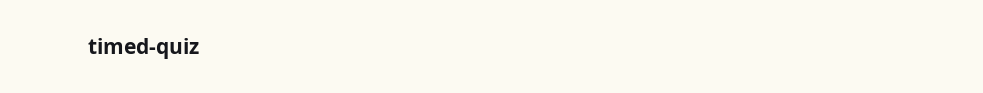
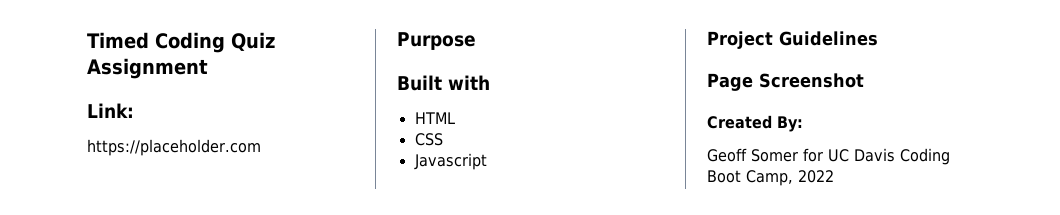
- timed-quiz
+ Timed Coding Quiz Assignment
+ Link:
+ https://placeholder.com
+ Purpose
+ Built with
+ HTML
+ CSS
+ Javascript
+ Project Guidelines
+ Page Screenshot
+ Created By:
+ Geoff Somer for UC Davis Coding Boot Camp, 2022

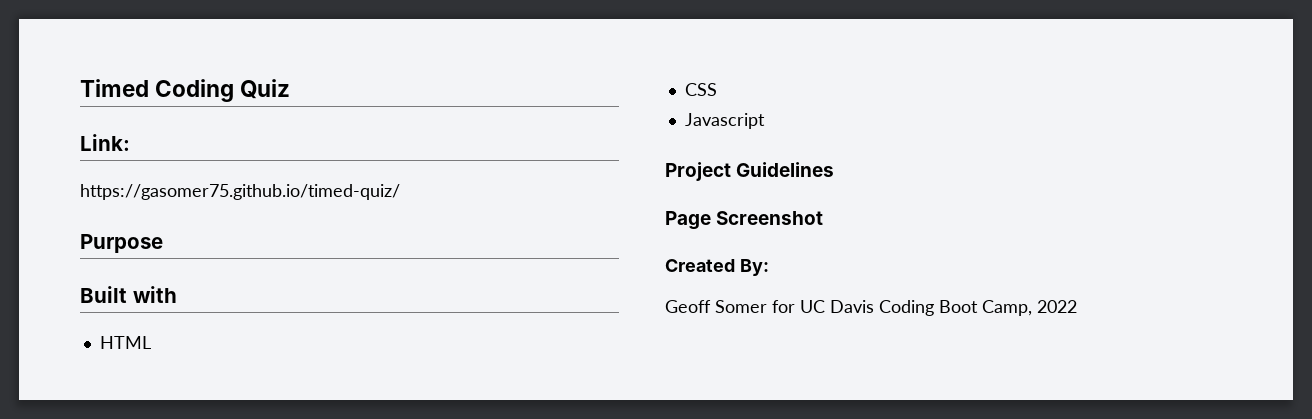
- Timed Coding Quiz Assignment
+ Timed Coding Quiz
- https://placeholder.com
+ https://gasomer75.github.io/timed-quiz/

